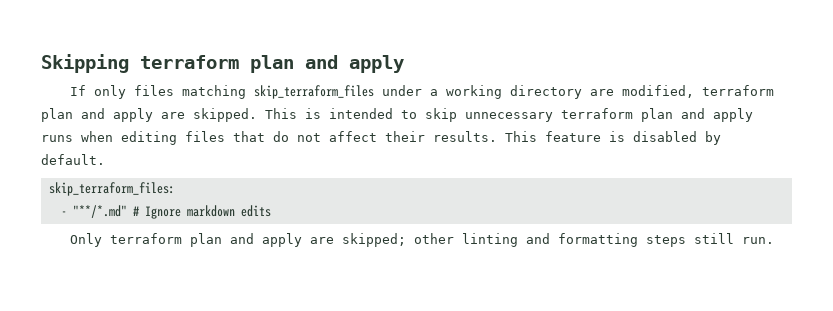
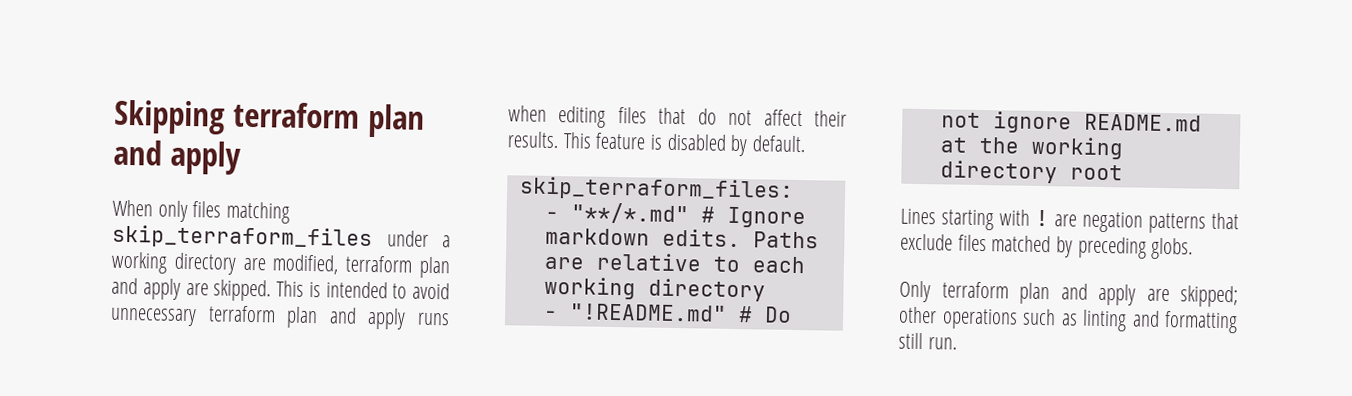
- If only files matching skip_terraform_files under a working directory are modified, terraform plan and apply are skipped.
+ When only files matching skip_terraform_files under a working directory are modified, terraform plan and apply are skipped.
- This is intended to skip unnecessary terraform plan and apply runs when editing files that do not affect their results.
+ This is intended to avoid unnecessary terraform plan and apply runs when editing files that do not affect their results.
- - "**/*.md" # Ignore markdown edits
+ - "**/*.md" # Ignore markdown edits. Paths are relative to each working directory
+ - "!README.md" # Do not ignore README.md at the working directory root
+ Lines starting with ! are negation patterns that exclude files matched by preceding globs.
- Only terraform plan and apply are skipped; other linting and formatting steps still run.
+ Only terraform plan and apply are skipped; other operations such as linting and formatting still run.

